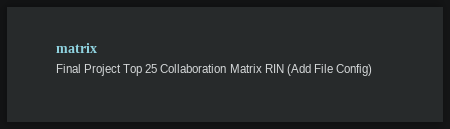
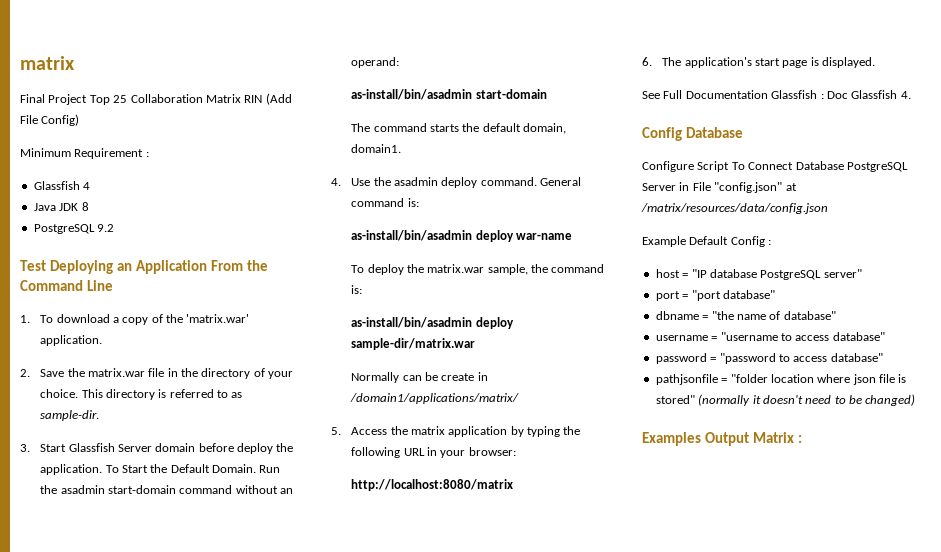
+ Minimum Requirement :
+ Glassfish 4
+ Java JDK 8
+ PostgreSQL 9.2
+ Test Deploying an Application From the Command Line
+ 1. To download a copy of the 'matrix.war' application.
+ 2. Save the matrix.war file in the directory of your choice. This directory is referred to as sample-dir.
+ 3. Start Glassfish Server domain before deploy the application. To Start the Default Domain. Run the asadmin start-domain command without an operand:
+ as-install/bin/asadmin start-domain
+ The command starts the default domain, domain1.
+ 4. Use the asadmin deploy command. General command is:
+ as-install/bin/asadmin deploy war-name
+ To deploy the matrix.war sample, the command is:
+ as-install/bin/asadmin deploy sample-dir/matrix.war
+ Normally can be create in /domain1/applications/matrix/
+ 5. Access the matrix application by typing the following URL in your browser:
+ http://localhost:8080/matrix
+ 6. The application's start page is displayed.
+ See Full Documentation Glassfish : Doc Glassfish 4.
+ Config Database
+ Configure Script To Connect Database PostgreSQL Server in File "config.json" at /matrix/resources/data/config.json
+ Example Default Config :
+ host = "IP database PostgreSQL server"
+ port = "port database"
+ dbname = "the name of database"
+ username = "username to access database"
+ password = "password to access database"
+ pathjsonfile = "folder location where json file is stored" (normally it doesn't need to be changed)
+ Examples Output Matrix :

